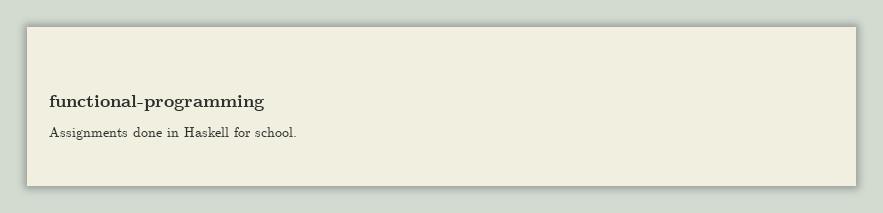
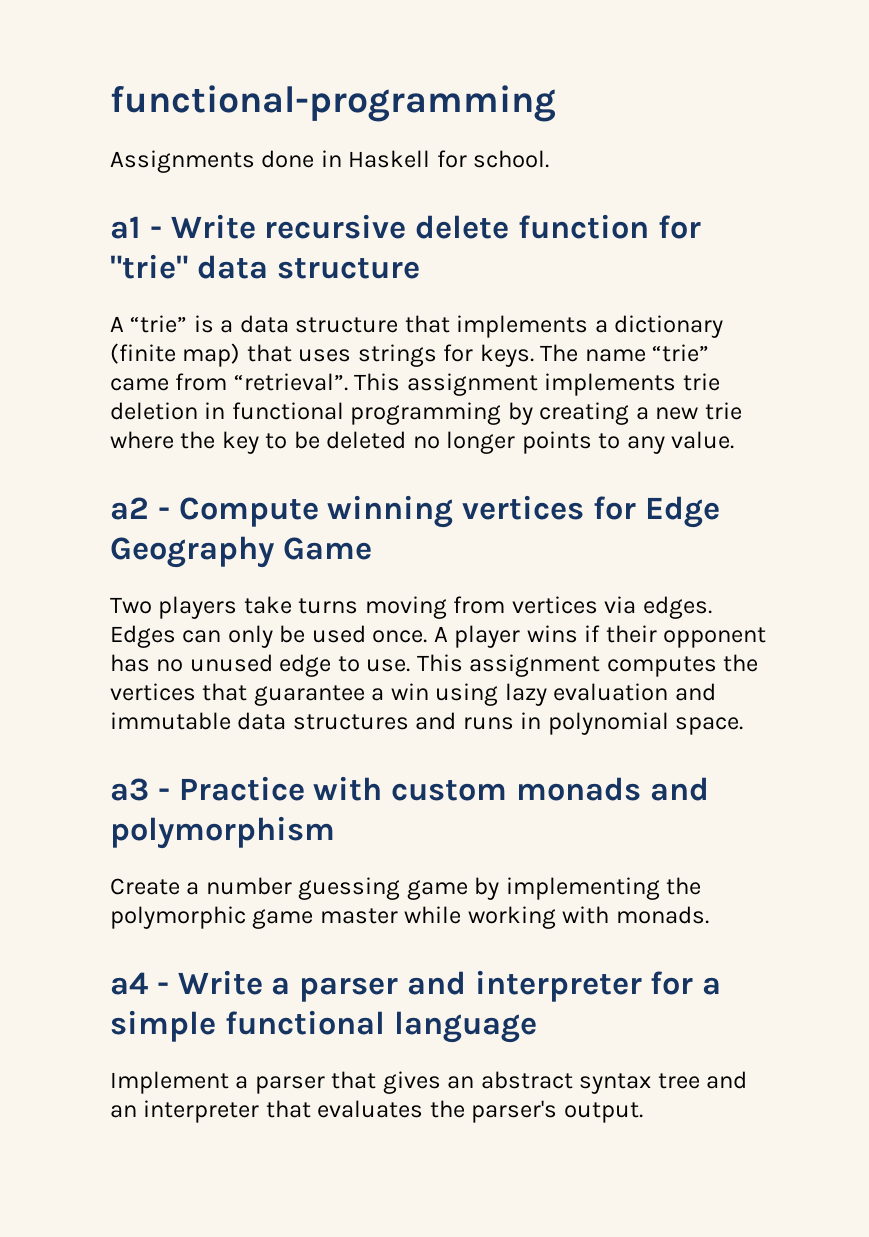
+ a1 - Write recursive delete function for "trie" data structure
+ A “trie” is a data structure that implements a dictionary (finite map) that uses strings for keys. The name “trie” came from “retrieval”. This assignment implements trie deletion in functional programming by creating a new trie where the key to be deleted no longer points to any value.
+ a2 - Compute winning vertices for Edge Geography Game
+ Two players take turns moving from vertices via edges. Edges can only be used once. A player wins if their opponent has no unused edge to use. This assignment computes the vertices that guarantee a win using lazy evaluation and immutable data structures and runs in polynomial space.
+ a3 - Practice with custom monads and polymorphism
+ Create a number guessing game by implementing the polymorphic game master while working with monads.
+ a4 - Write a parser and interpreter for a simple functional language
+ Implement a parser that gives an abstract syntax tree and an interpreter that evaluates the parser's output.

